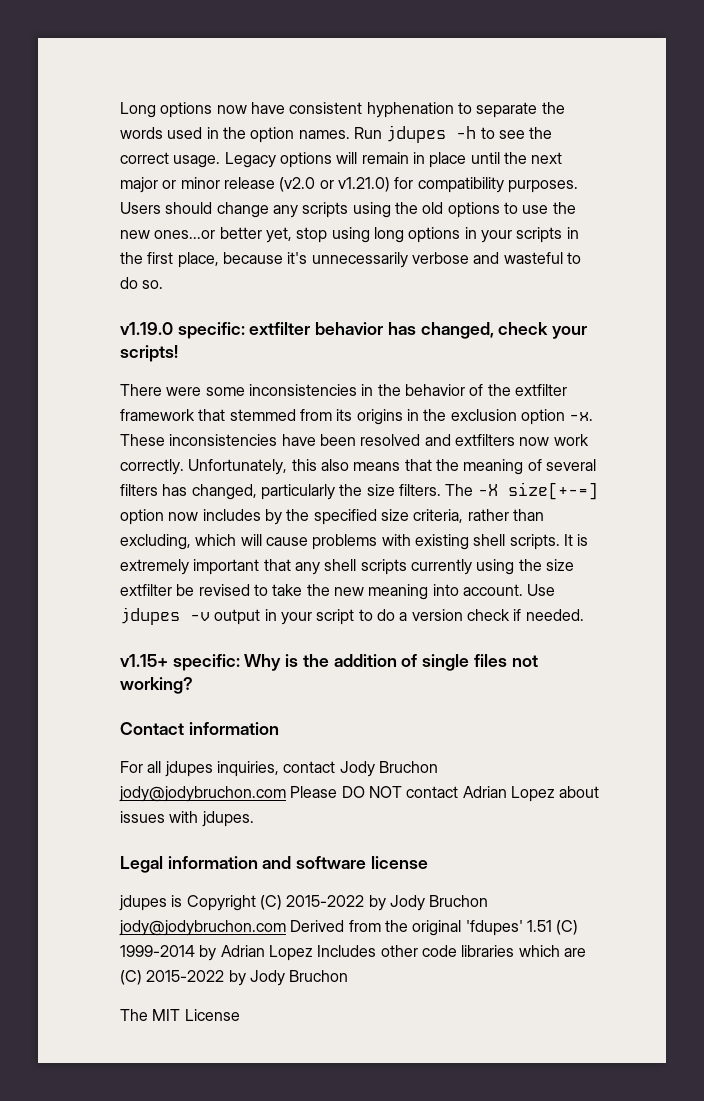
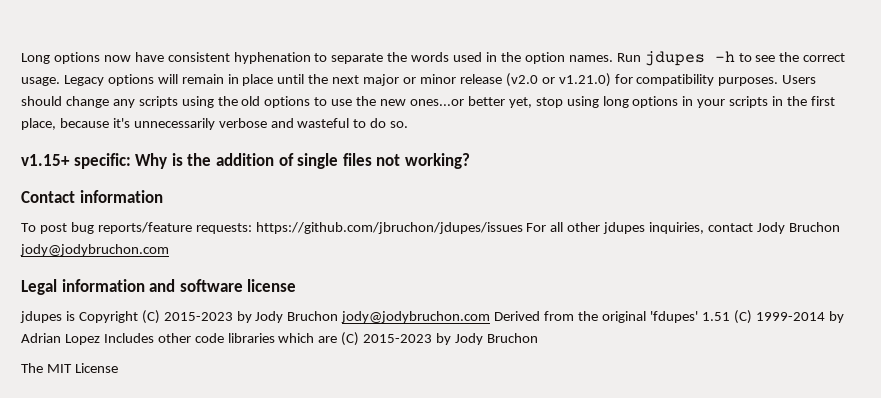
- v1.19.0 specific: extfilter behavior has changed, check your scripts!
- There were some inconsistencies in the behavior of the extfilter framework that stemmed from its origins in the exclusion option -x. These inconsistencies have been resolved and extfilters now work correctly. Unfortunately, this also means that the meaning of several filters has changed, particularly the size filters. The -X size[+-=] option now includes by the specified size criteria, rather than excluding, which will cause problems with existing shell scripts. It is extremely important that any shell scripts currently using the size extfilter be revised to take the new meaning into account. Use jdupes -v output in your script to do a version check if needed.
- For all jdupes inquiries, contact Jody Bruchon jody@jodybruchon.com Please DO NOT contact Adrian Lopez about issues with jdupes.
+ To post bug reports/feature requests: https://github.com/jbruchon/jdupes/issues For all other jdupes inquiries, contact Jody Bruchon jody@jodybruchon.com
- jdupes is Copyright (C) 2015-2022 by Jody Bruchon jody@jodybruchon.com Derived from the original 'fdupes' 1.51 (C) 1999-2014 by Adrian Lopez Includes other code libraries which are (C) 2015-2022 by Jody Bruchon
+ jdupes is Copyright (C) 2015-2023 by Jody Bruchon jody@jodybruchon.com Derived from the original 'fdupes' 1.51 (C) 1999-2014 by Adrian Lopez Includes other code libraries which are (C) 2015-2023 by Jody Bruchon

